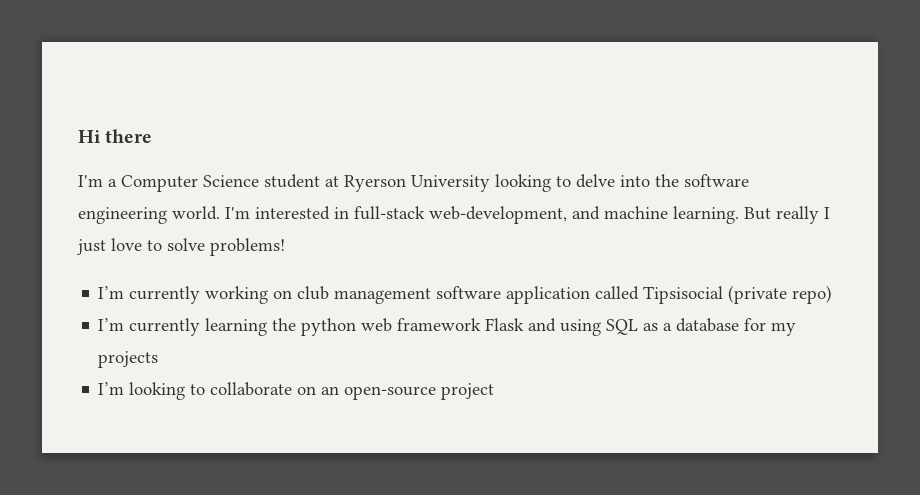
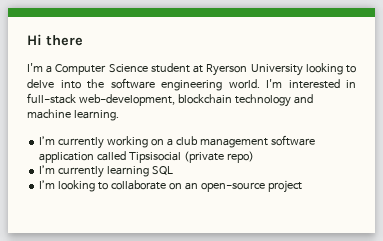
- I'm interested in full-stack web-development, and machine learning. But really I just love to solve problems!
+ I'm interested in full-stack web-development, blockchain technology and machine learning.
- I’m currently working on club management software application called Tipsisocial (private repo)
+ I’m currently working on a club management software application called Tipsisocial (private repo)
- I’m currently learning the python web framework Flask and using SQL as a database for my projects
+ I’m currently learning SQL

